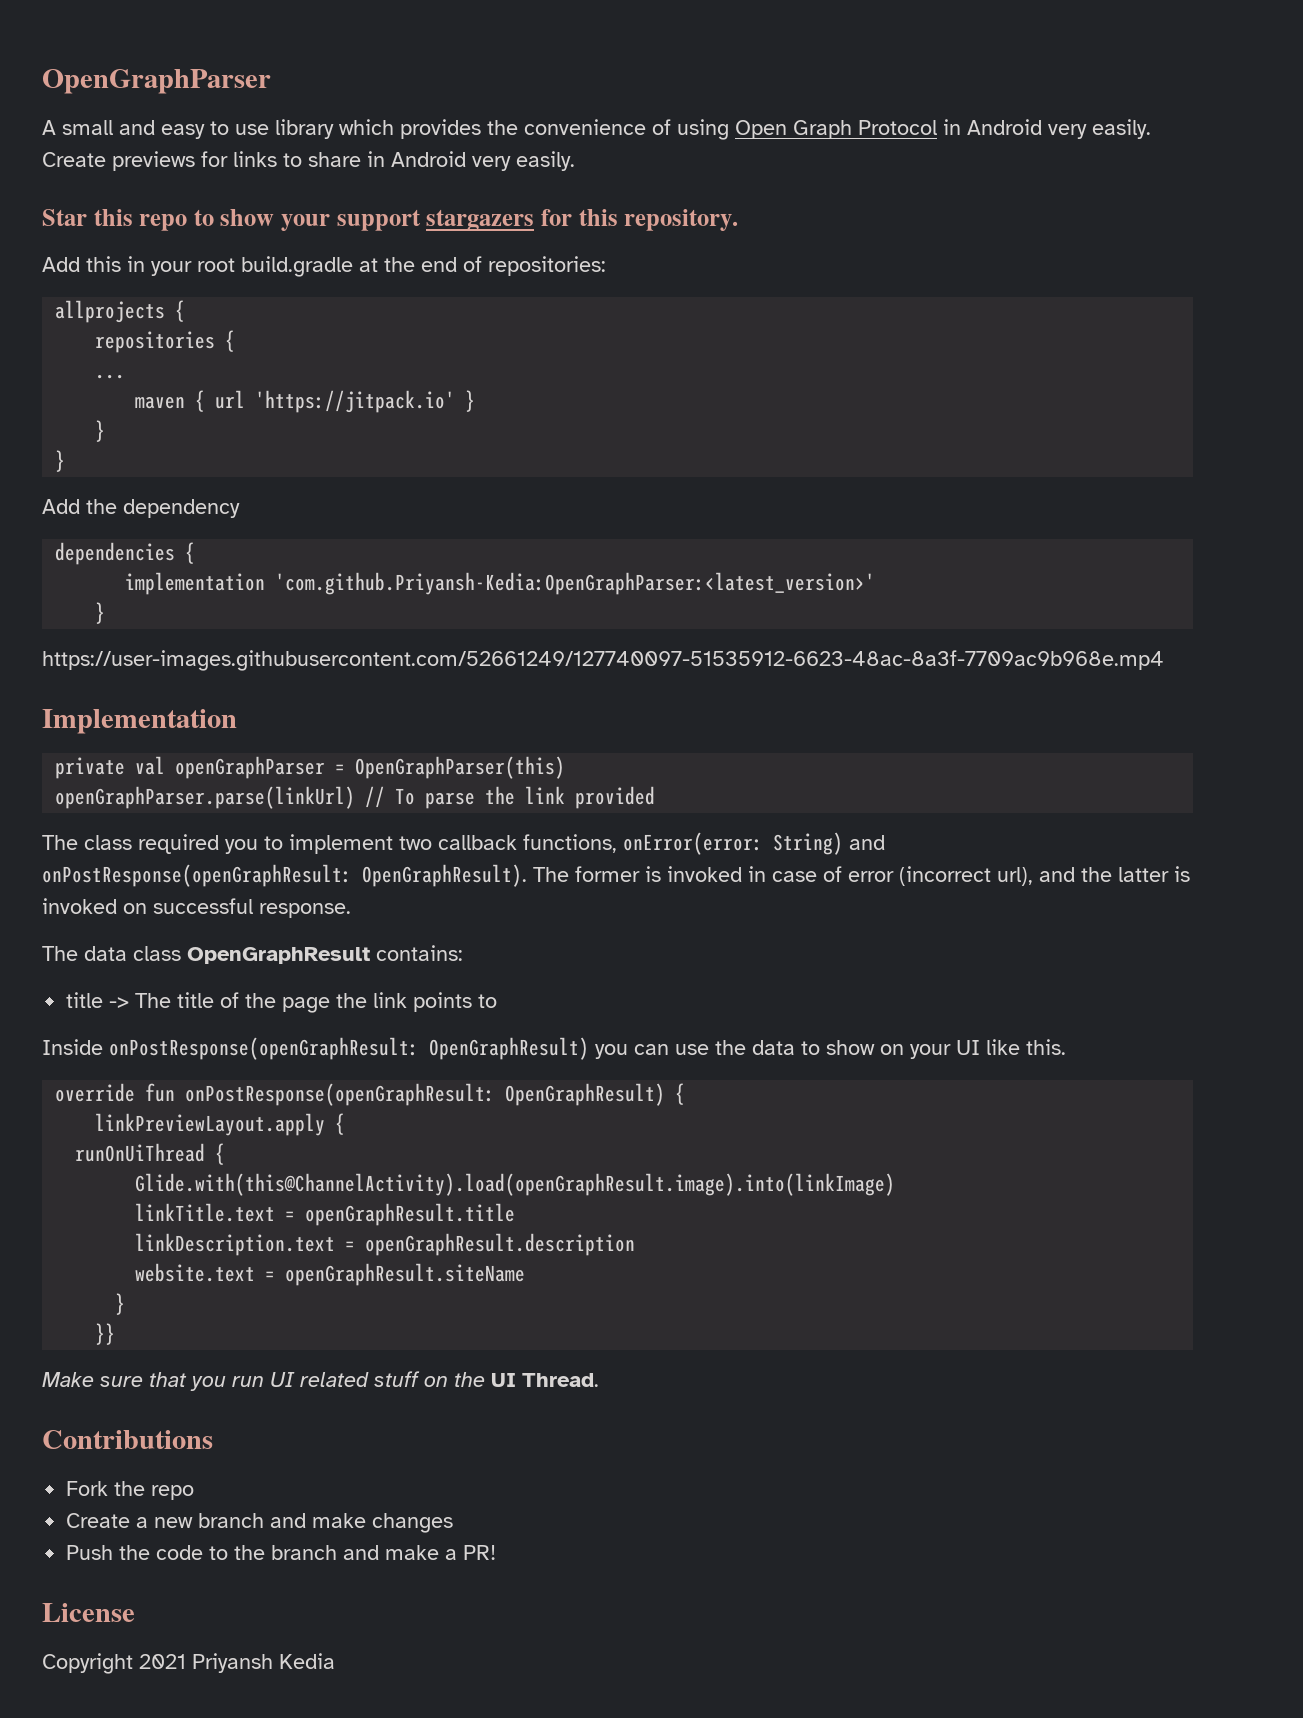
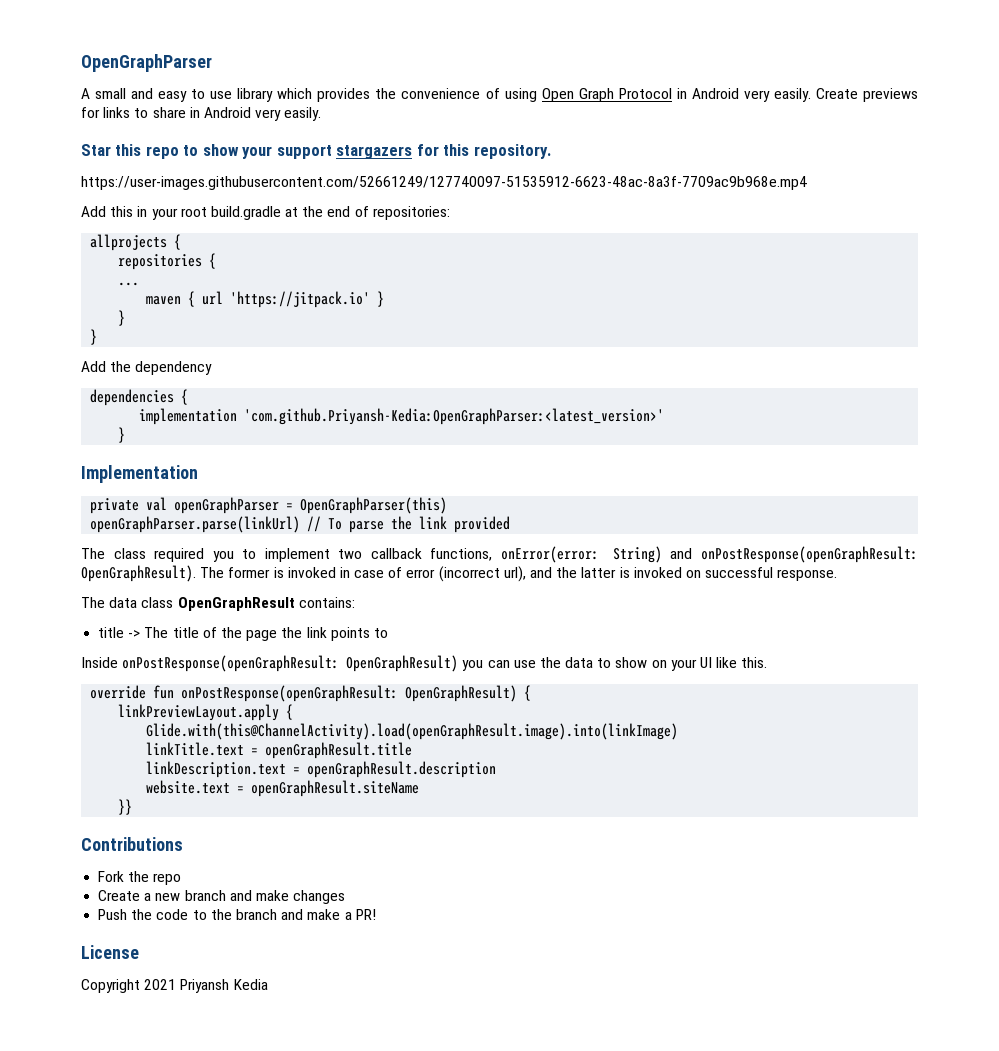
+ https://user-images.githubusercontent.com/52661249/127740097-51535912-6623-48ac-8a3f-7709ac9b968e.mp4
- https://user-images.githubusercontent.com/52661249/127740097-51535912-6623-48ac-8a3f-7709ac9b968e.mp4
- runOnUiThread {
  website.text = openGraphResult.siteName
- }
- Make sure that you run UI related stuff on the UI Thread.

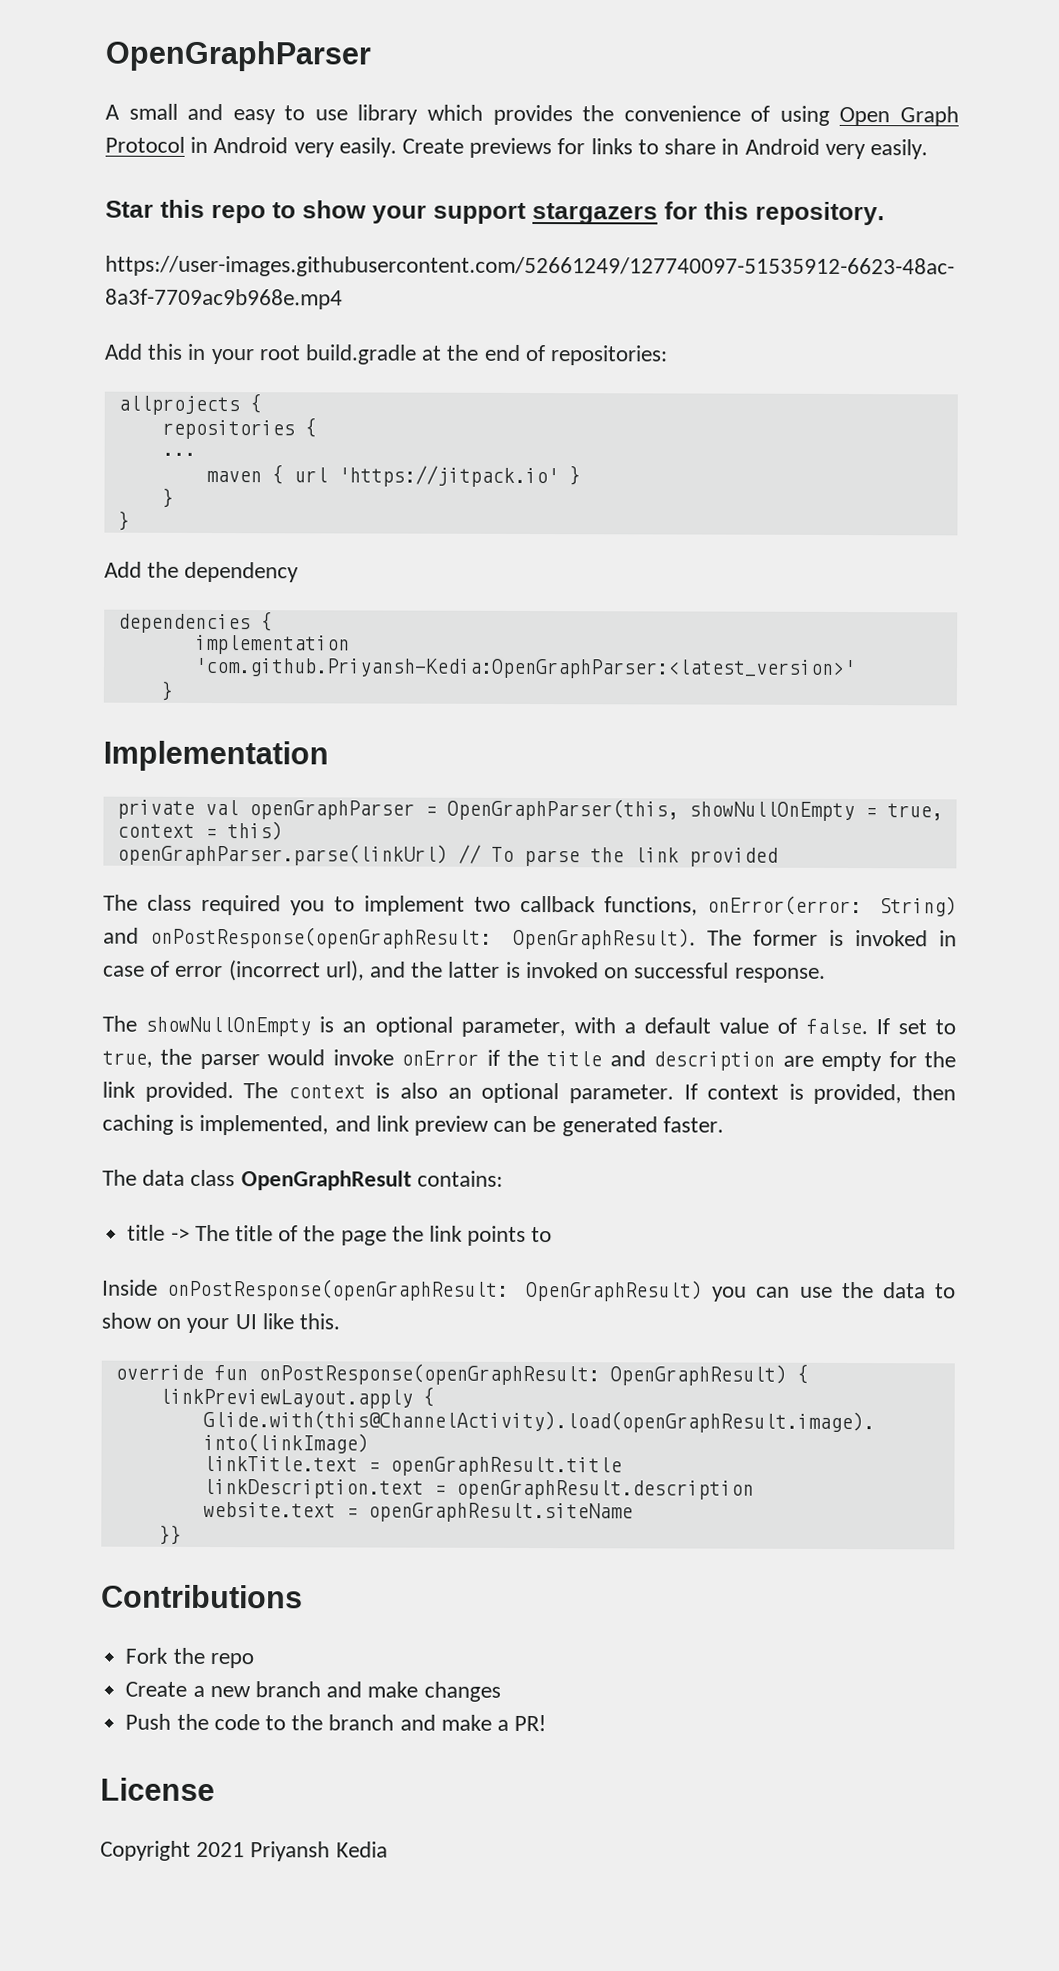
- private val openGraphParser = OpenGraphParser(this)
+ private val openGraphParser = OpenGraphParser(this, showNullOnEmpty = true, context = this)
+ The showNullOnEmpty is an optional parameter, with a default value of false. If set to true, the parser would invoke onError if the title and description are empty for the link provided. The context is also an optional parameter. If context is provided, then caching is implemented, and link preview can be generated faster.

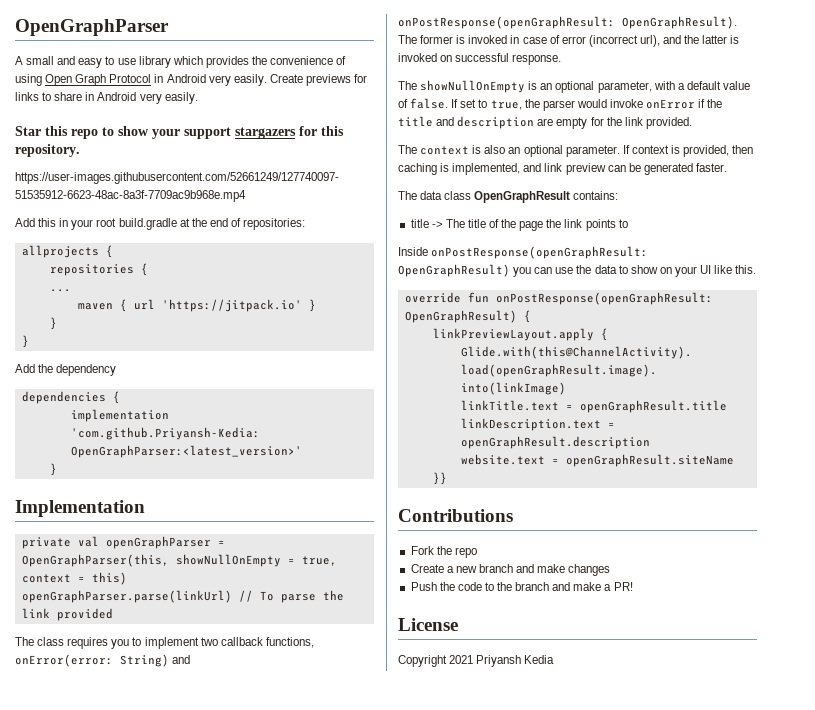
- The class required you to implement two callback functions, onError(error: String) and onPostResponse(openGraphResult: OpenGraphResult).
+ The class requires you to implement two callback functions, onError(error: String) and onPostResponse(openGraphResult: OpenGraphResult).
- If set to true, the parser would invoke onError if the title and description are empty for the link provided. The context is also an optional parameter.
+ If set to true, the parser would invoke onError if the title and description are empty for the link provided.
+ The context is also an optional parameter.

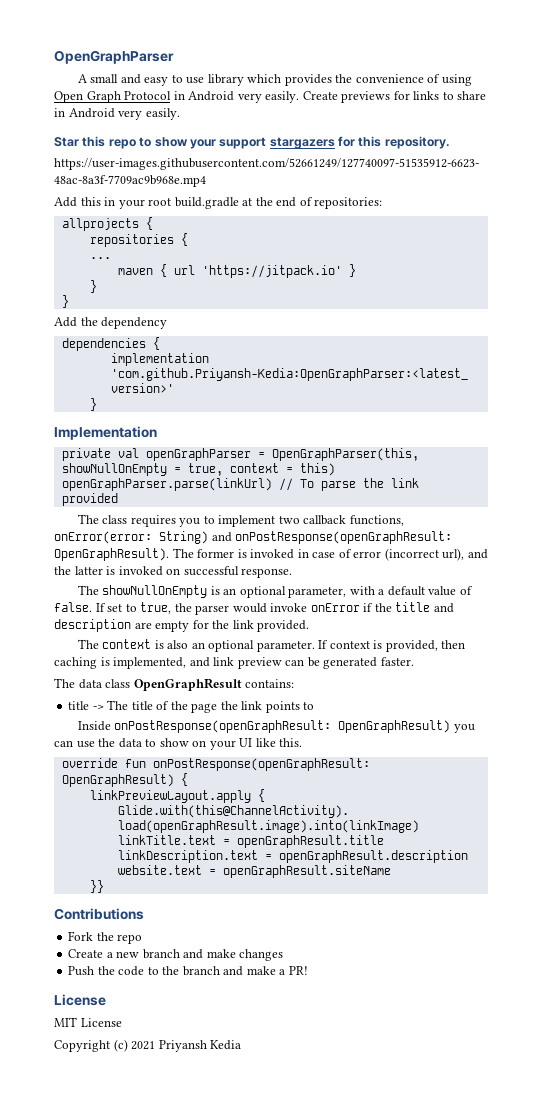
+ MIT License
- Copyright 2021 Priyansh Kedia
+ Copyright (c) 2021 Priyansh Kedia

